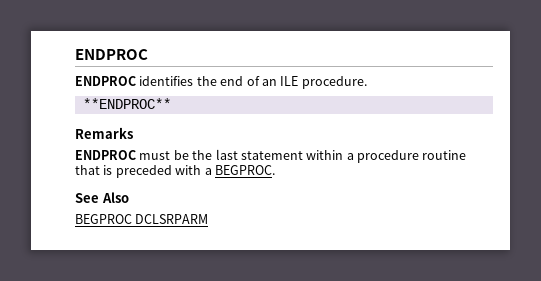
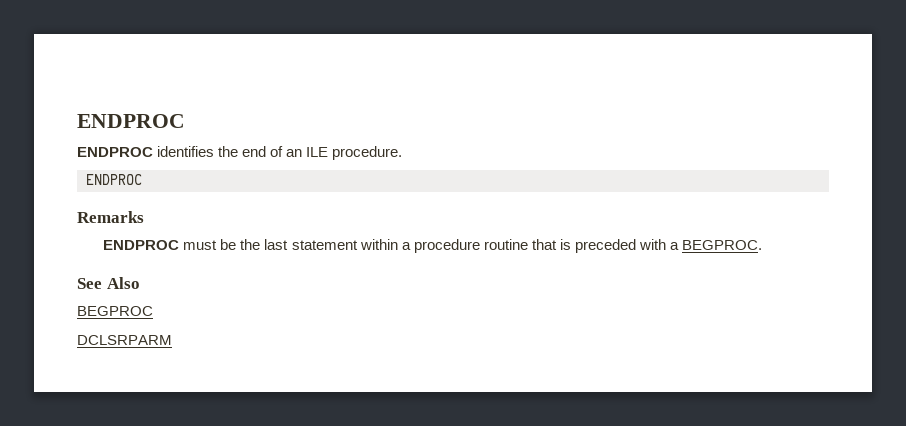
  ENDPROC identifies the end of an ILE procedure.
- **ENDPROC**
+ ENDPROC
- BEGPROC DCLSRPARM
+ BEGPROC
+ DCLSRPARM

